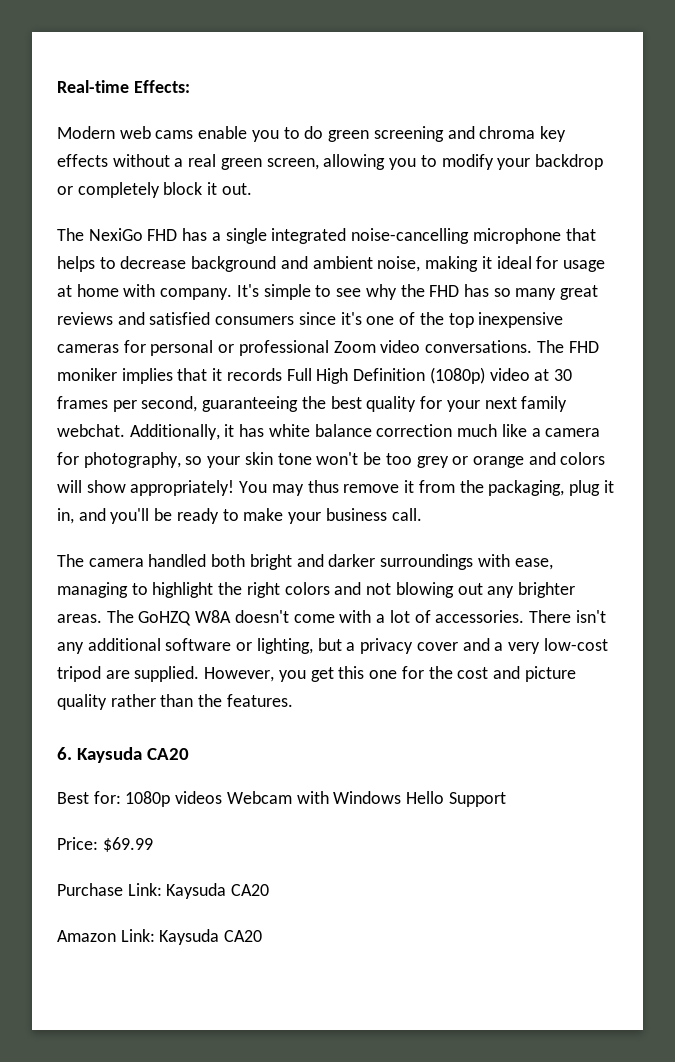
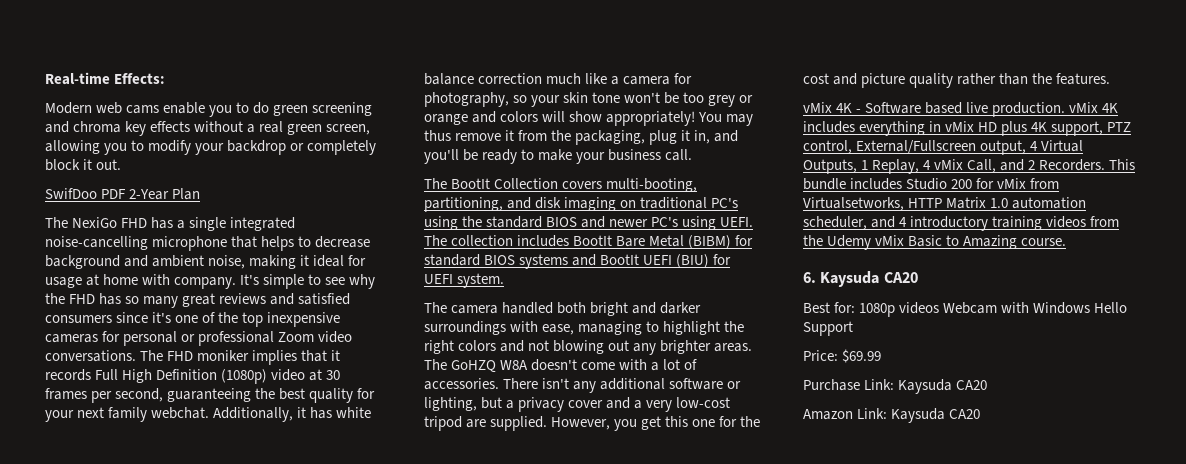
+ SwifDoo PDF 2-Year Plan
+ The BootIt Collection covers multi-booting, partitioning, and disk imaging on traditional PC's using the standard BIOS and newer PC's using UEFI. The collection includes BootIt Bare Metal (BIBM) for standard BIOS systems and BootIt UEFI (BIU) for UEFI system.
+ vMix 4K - Software based live production. vMix 4K includes everything in vMix HD plus 4K support, PTZ control, External/Fullscreen output, 4 Virtual Outputs, 1 Replay, 4 vMix Call, and 2 Recorders. This bundle includes Studio 200 for vMix from Virtualsetworks, HTTP Matrix 1.0 automation scheduler, and 4 introductory training videos from the Udemy vMix Basic to Amazing course.

